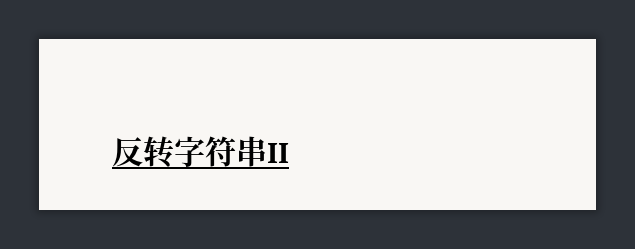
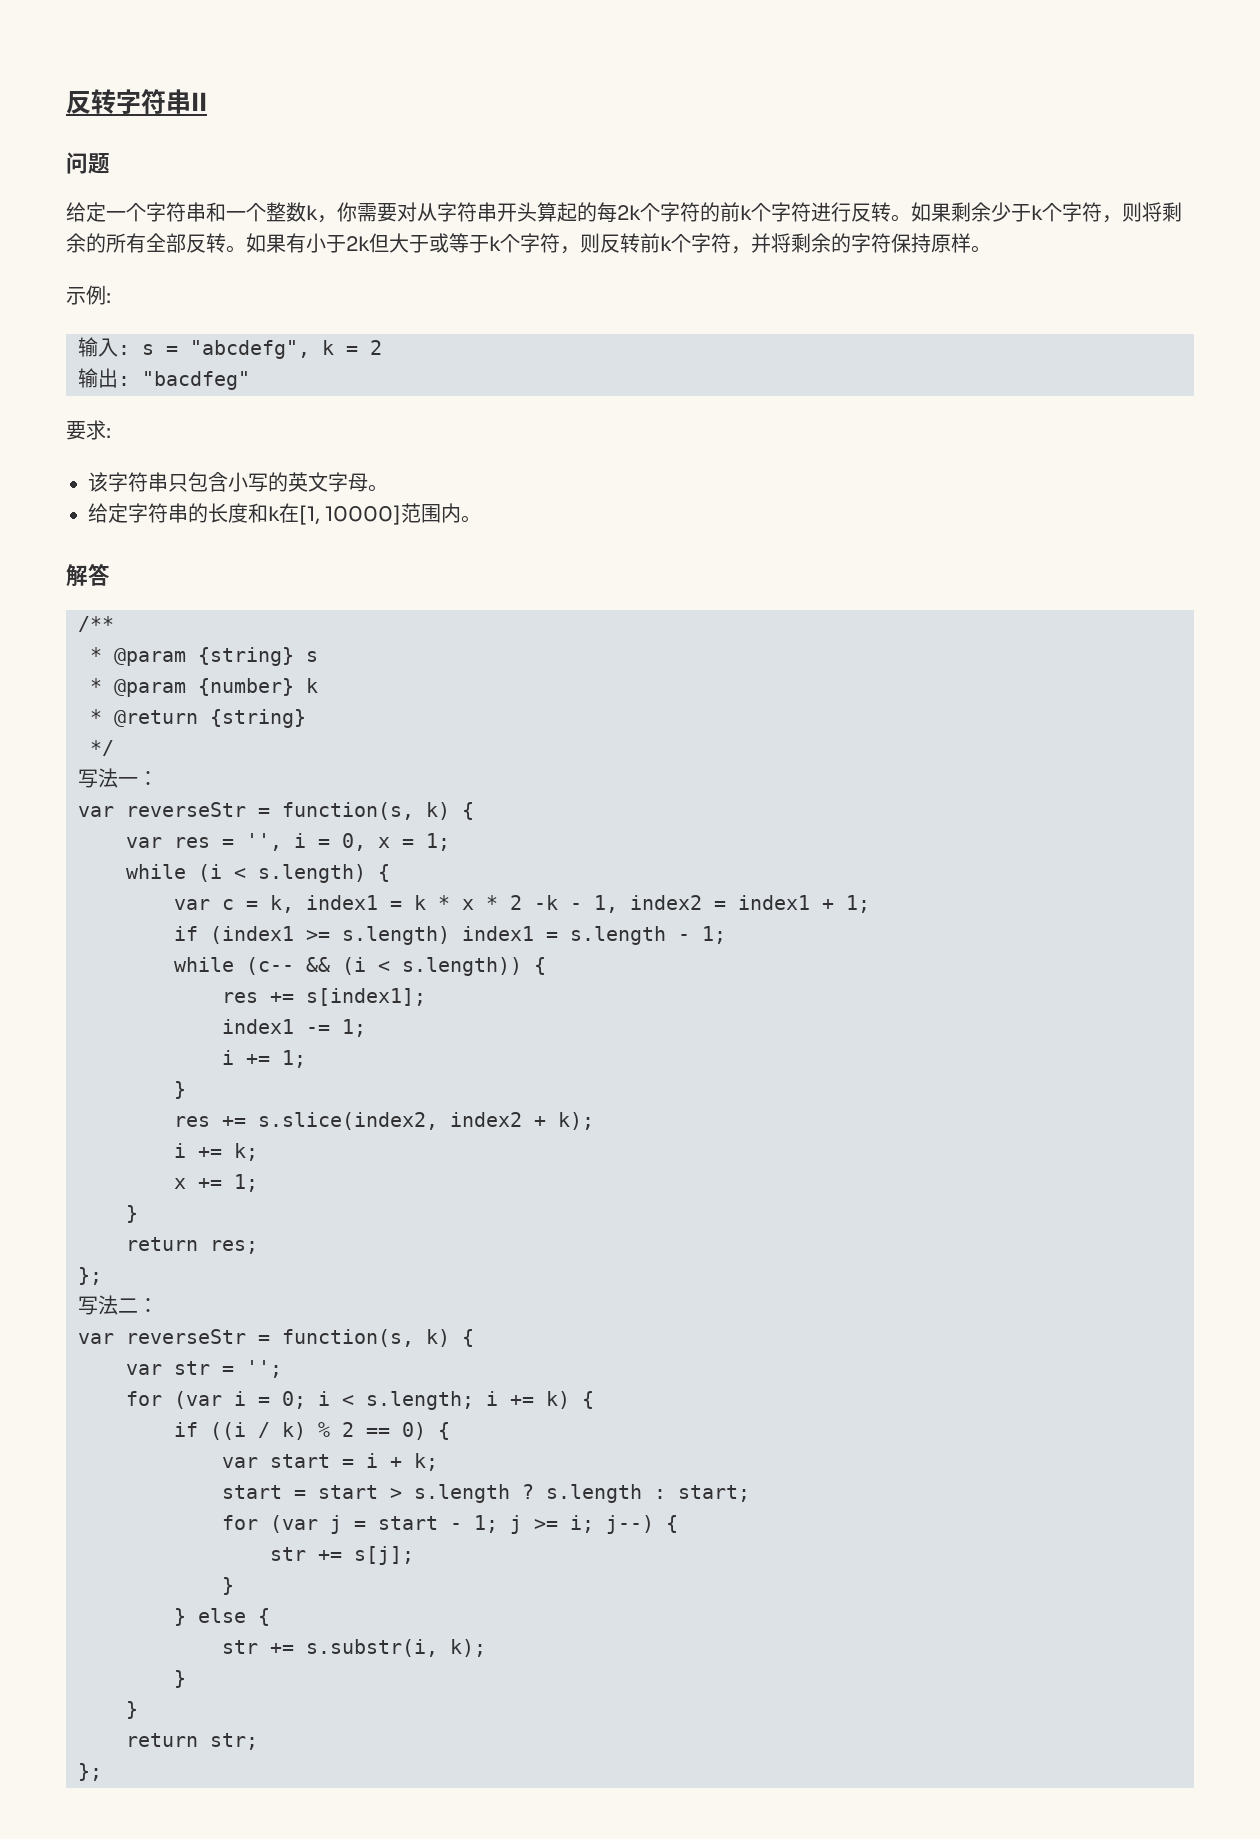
+ 问题
+ 给定一个字符串和一个整数k，你需要对从字符串开头算起的每2k个字符的前k个字符进行反转。如果剩余少于k个字符，则将剩余的所有全部反转。如果有小于2k但大于或等于k个字符，则反转前k个字符，并将剩余的字符保持原样。
+ 示例:
+ 输入: s = "abcdefg", k = 2
+ 输出: "bacdfeg"
+ 要求:
+ 该字符串只包含小写的英文字母。
+ 给定字符串的长度和k在[1, 10000]范围内。
+ 解答
+ /**
+ * @param {string} s
+ * @param {number} k
+ * @return {string}
+ */
+ 写法一：
+ var reverseStr = function(s, k) {
+ var res = '', i = 0, x = 1;
+ while (i < s.length) {
+ var c = k, index1 = k * x * 2 -k - 1, index2 = index1 + 1;
+ if (index1 >= s.length) index1 = s.length - 1;
+ while (c-- && (i < s.length)) {
+ res += s[index1];
+ index1 -= 1;
+ i += 1;
+ }
+ res += s.slice(index2, index2 + k);
+ i += k;
+ x += 1;
+ }
+ return res;
+ };
+ 写法二：
+ var reverseStr = function(s, k) {
+ var str = '';
+ for (var i = 0; i < s.length; i += k) {
+ if ((i / k) % 2 == 0) {
+ var start = i + k;
+ start = start > s.length ? s.length : start;
+ for (var j = start - 1; j >= i; j--) {
+ str += s[j];
+ }
+ } else {
+ str += s.substr(i, k);
+ }
+ }
+ return str;
+ };

